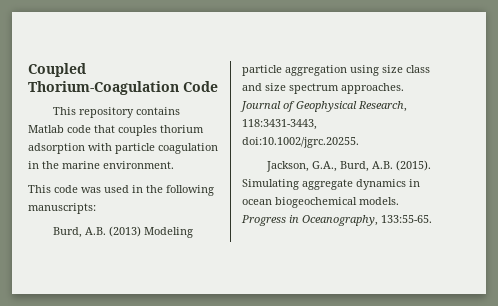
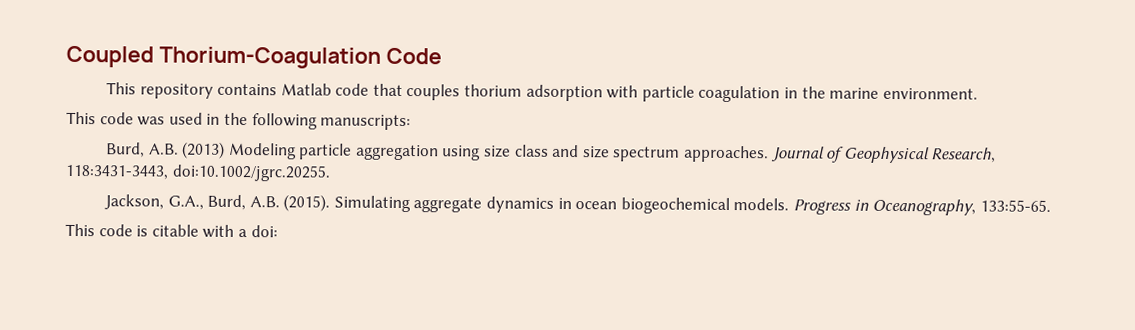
+ This code is citable with a doi:

